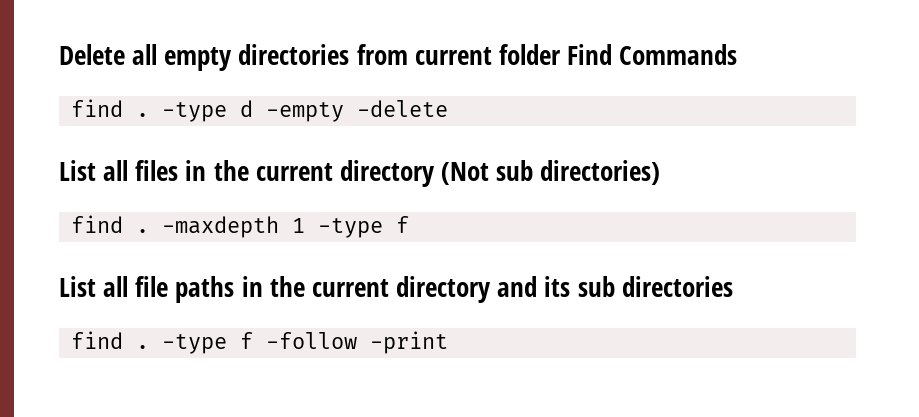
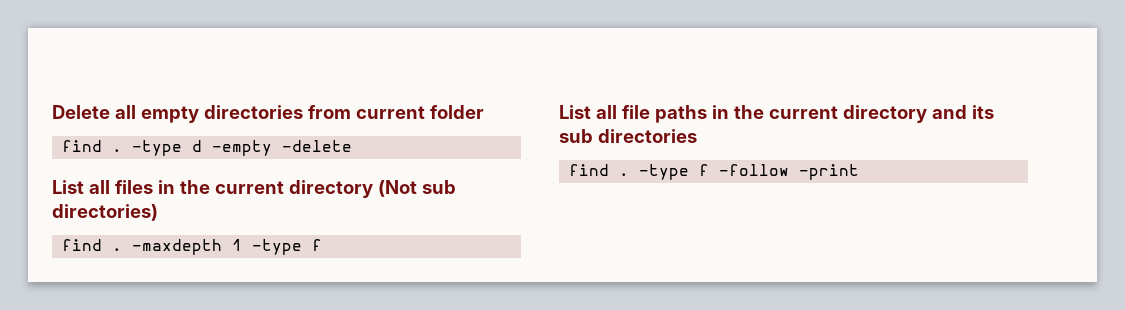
- Delete all empty directories from current folder Find Commands
+ Delete all empty directories from current folder

